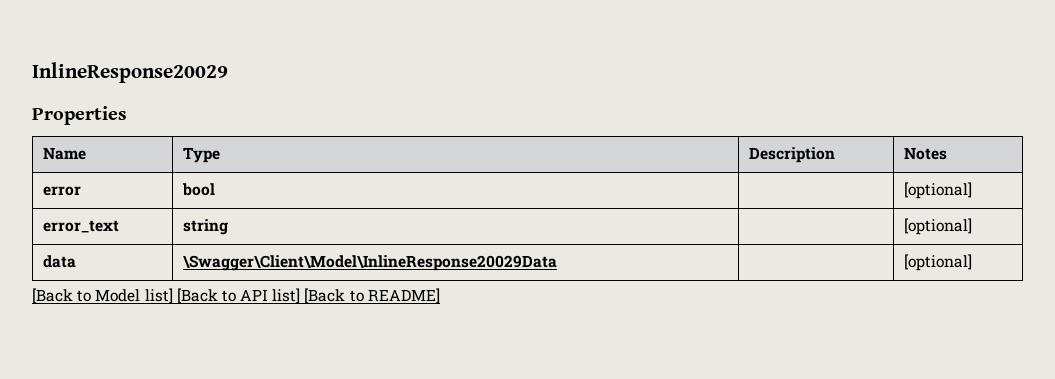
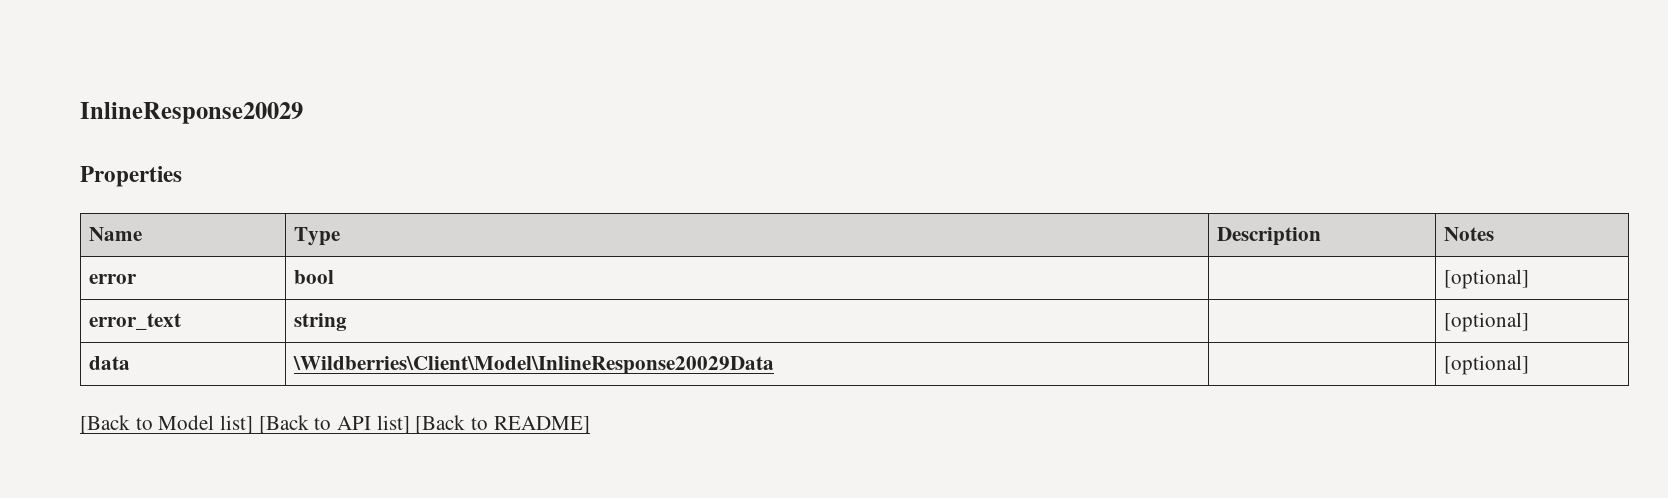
- data | \Swagger\Client\Model\InlineResponse20029Data | | [optional]
+ data | \Wildberries\Client\Model\InlineResponse20029Data | | [optional]

